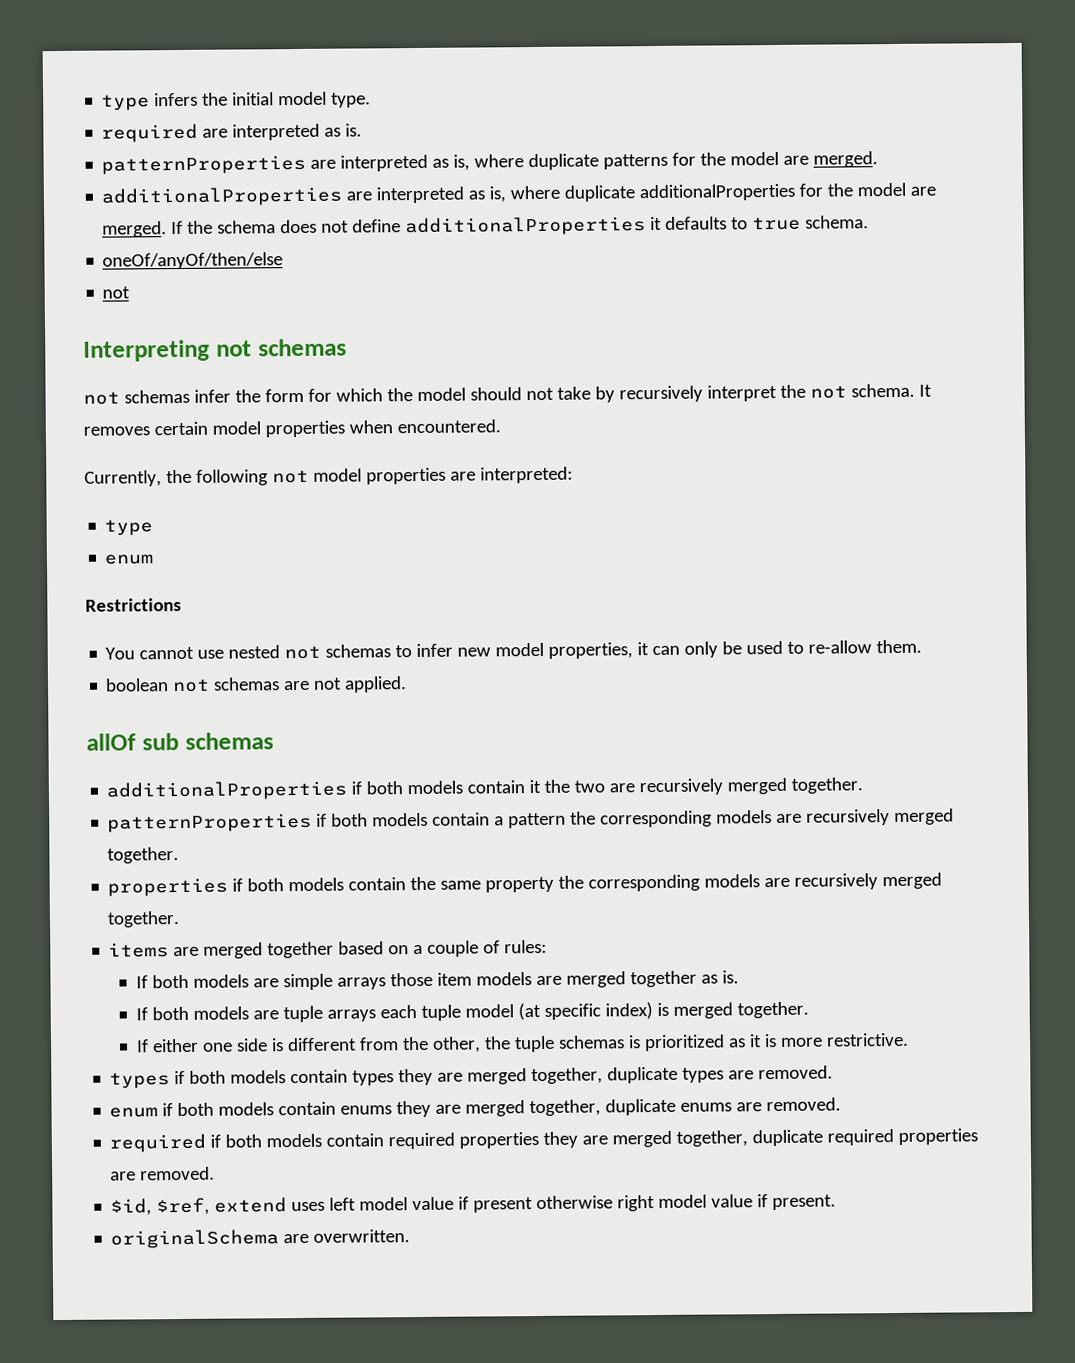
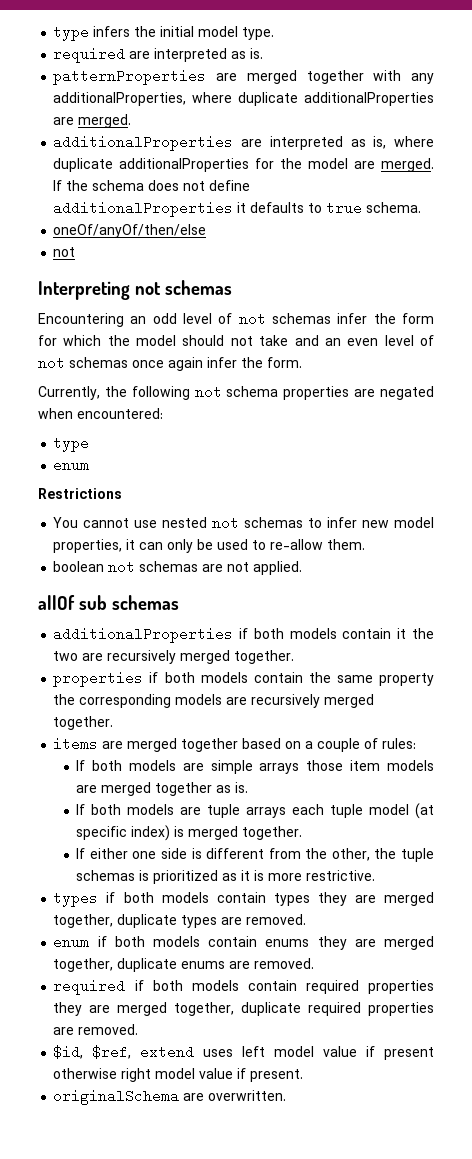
- patternProperties are interpreted as is, where duplicate patterns for the model are merged.
+ patternProperties are merged together with any additionalProperties, where duplicate additionalProperties are merged.
- not schemas infer the form for which the model should not take by recursively interpret the not schema. It removes certain model properties when encountered.
+ Encountering an odd level of not schemas infer the form for which the model should not take and an even level of not schemas once again infer the form.
- Currently, the following not model properties are interpreted:
+ Currently, the following not schema properties are negated when encountered:
- patternProperties if both models contain a pattern the corresponding models are recursively merged together.

